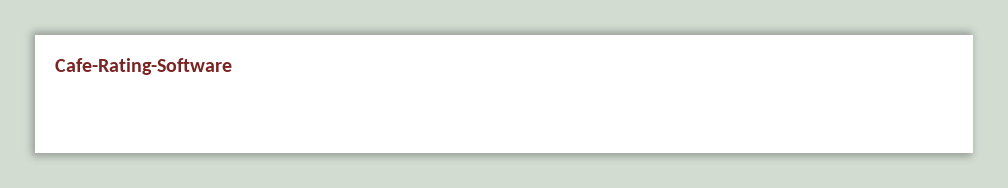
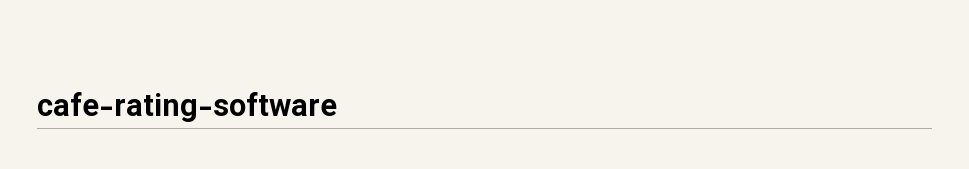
- Cafe-Rating-Software
+ cafe-rating-software

